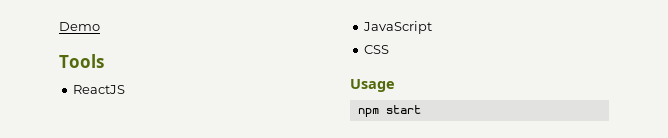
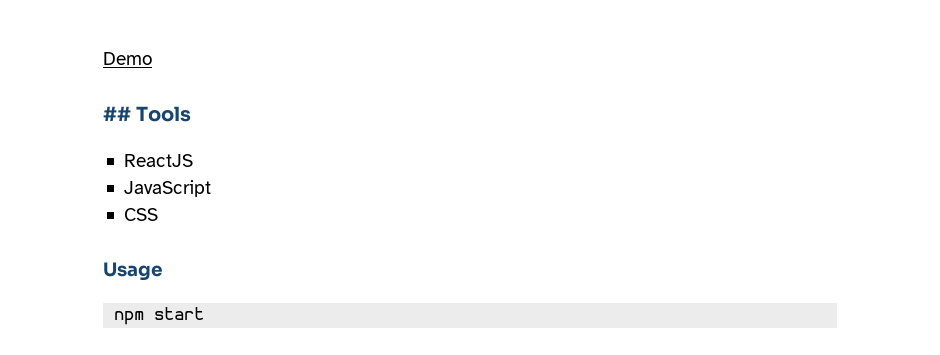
- Tools
+ ## Tools

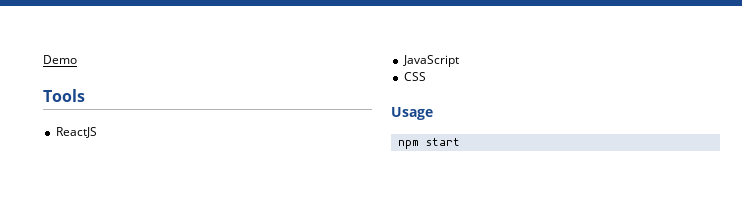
- ## Tools
+ Tools

